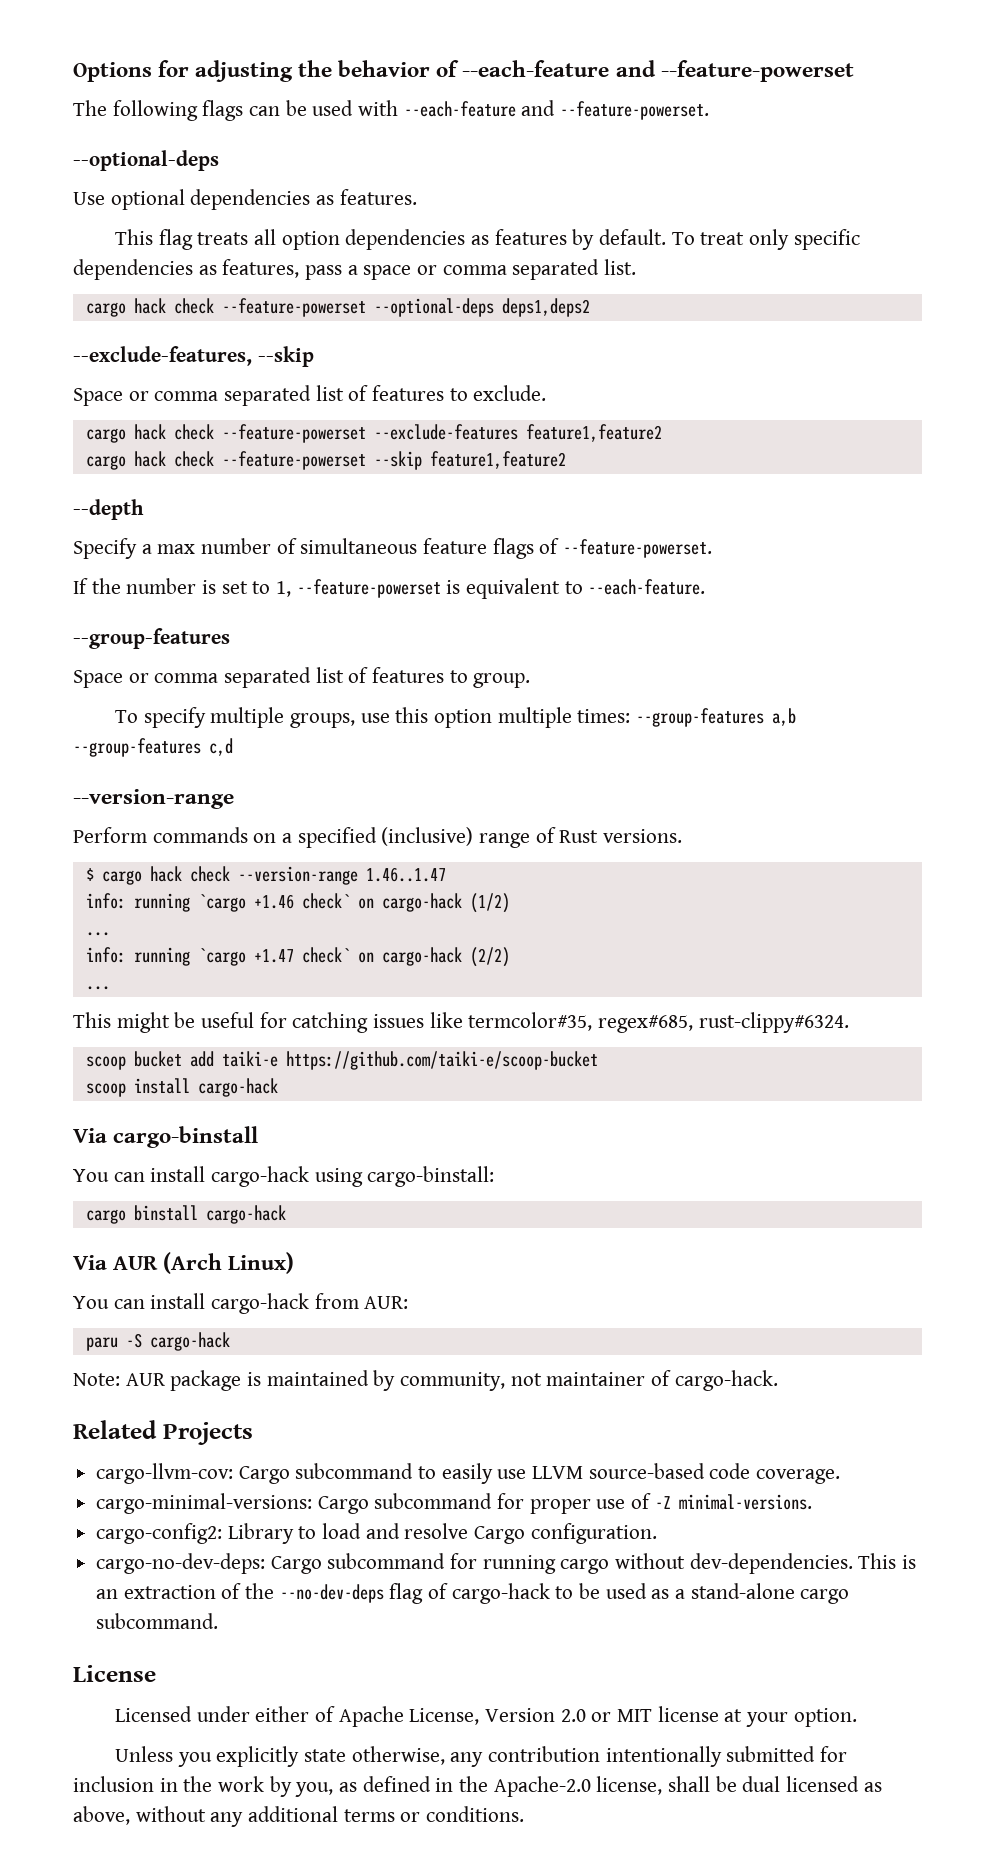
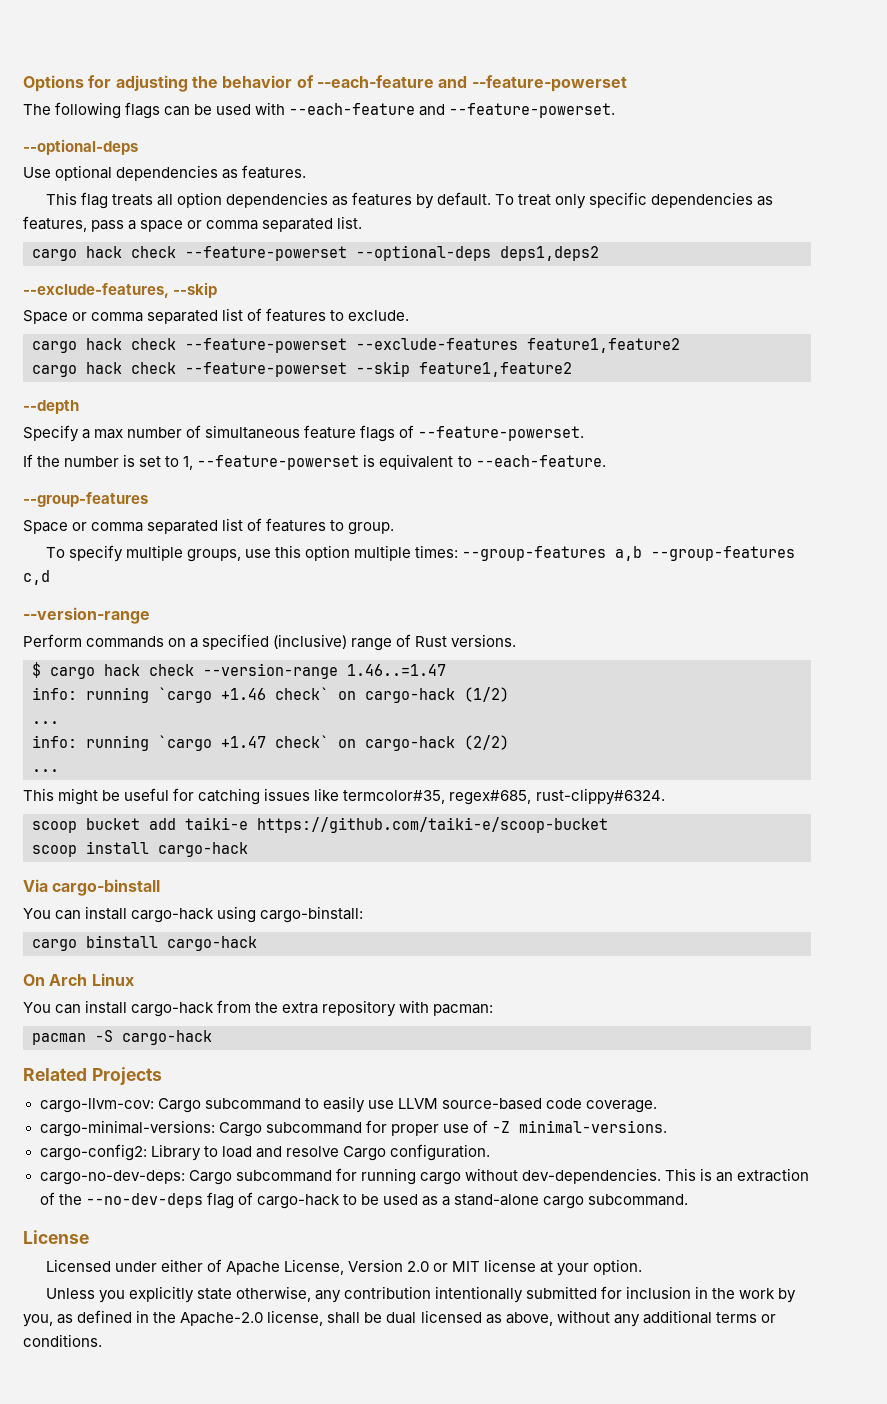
- $ cargo hack check --version-range 1.46..1.47
+ $ cargo hack check --version-range 1.46..=1.47
- Via AUR (Arch Linux)
+ On Arch Linux
- You can install cargo-hack from AUR:
- paru -S cargo-hack
- Note: AUR package is maintained by community, not maintainer of cargo-hack.
+ You can install cargo-hack from the extra repository with pacman:
+ pacman -S cargo-hack

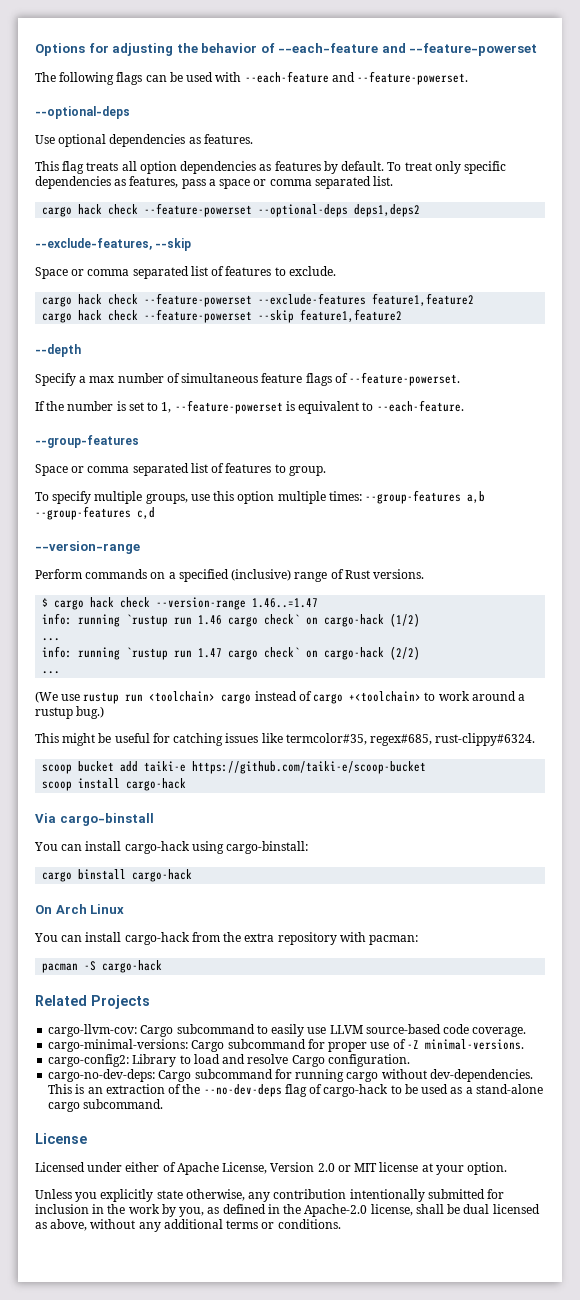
- info: running `cargo +1.46 check` on cargo-hack (1/2)
+ info: running `rustup run 1.46 cargo check` on cargo-hack (1/2)
- info: running `cargo +1.47 check` on cargo-hack (2/2)
+ info: running `rustup run 1.47 cargo check` on cargo-hack (2/2)
+ (We use rustup run <toolchain> cargo instead of cargo +<toolchain> to work around a rustup bug.)

